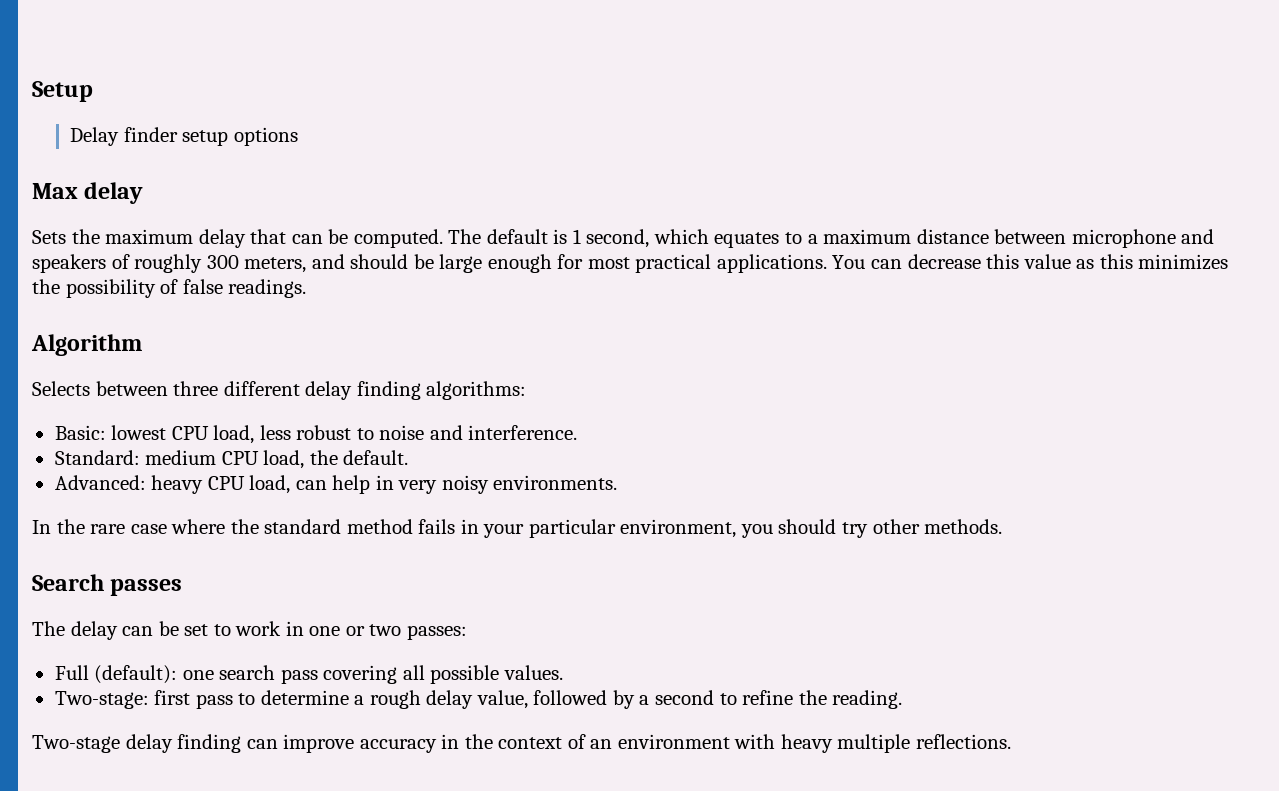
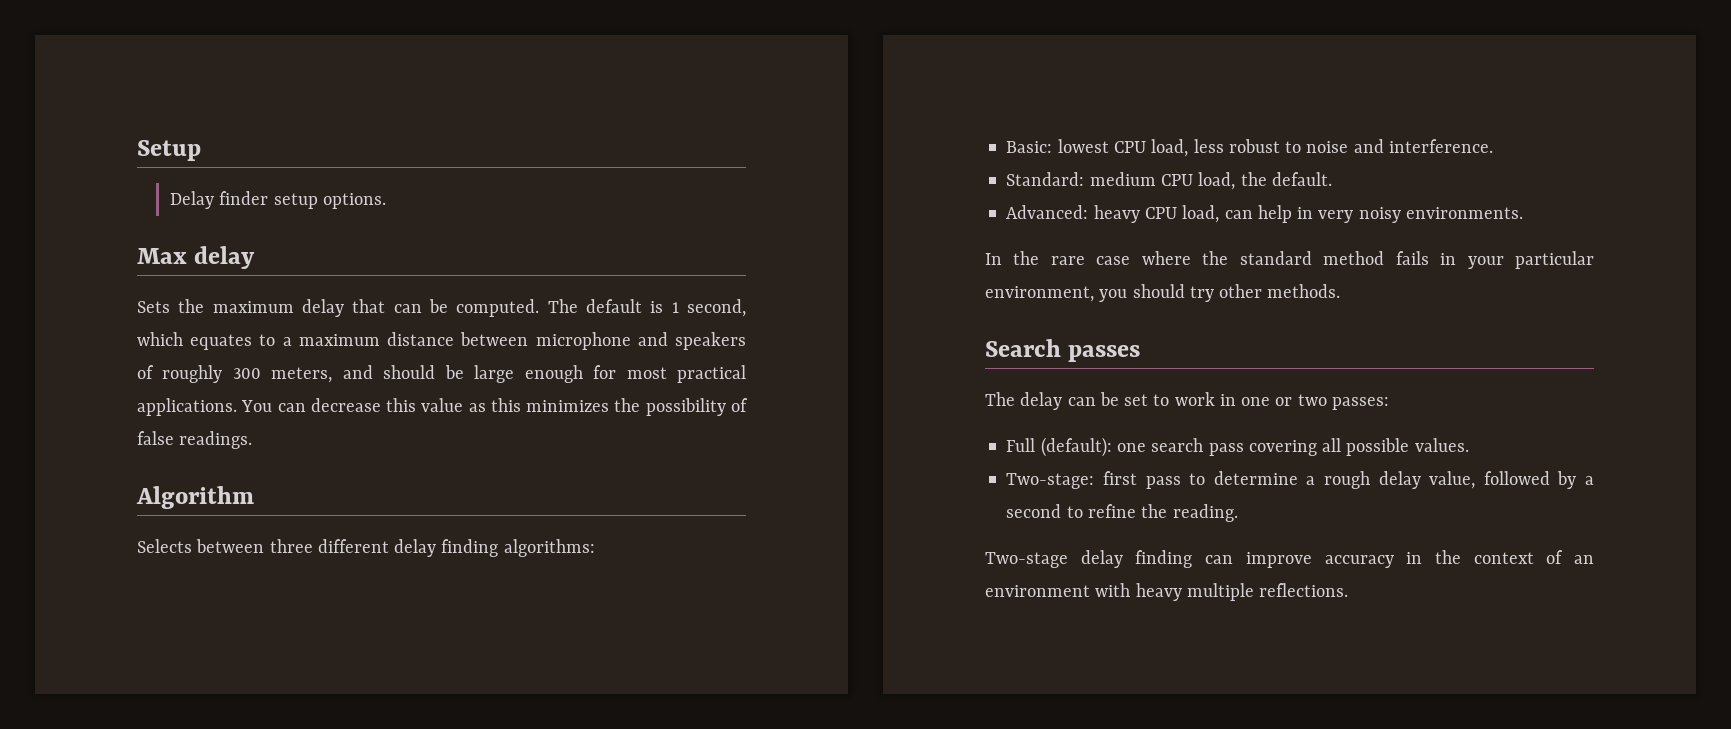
- Delay finder setup options
+ Delay finder setup options.

